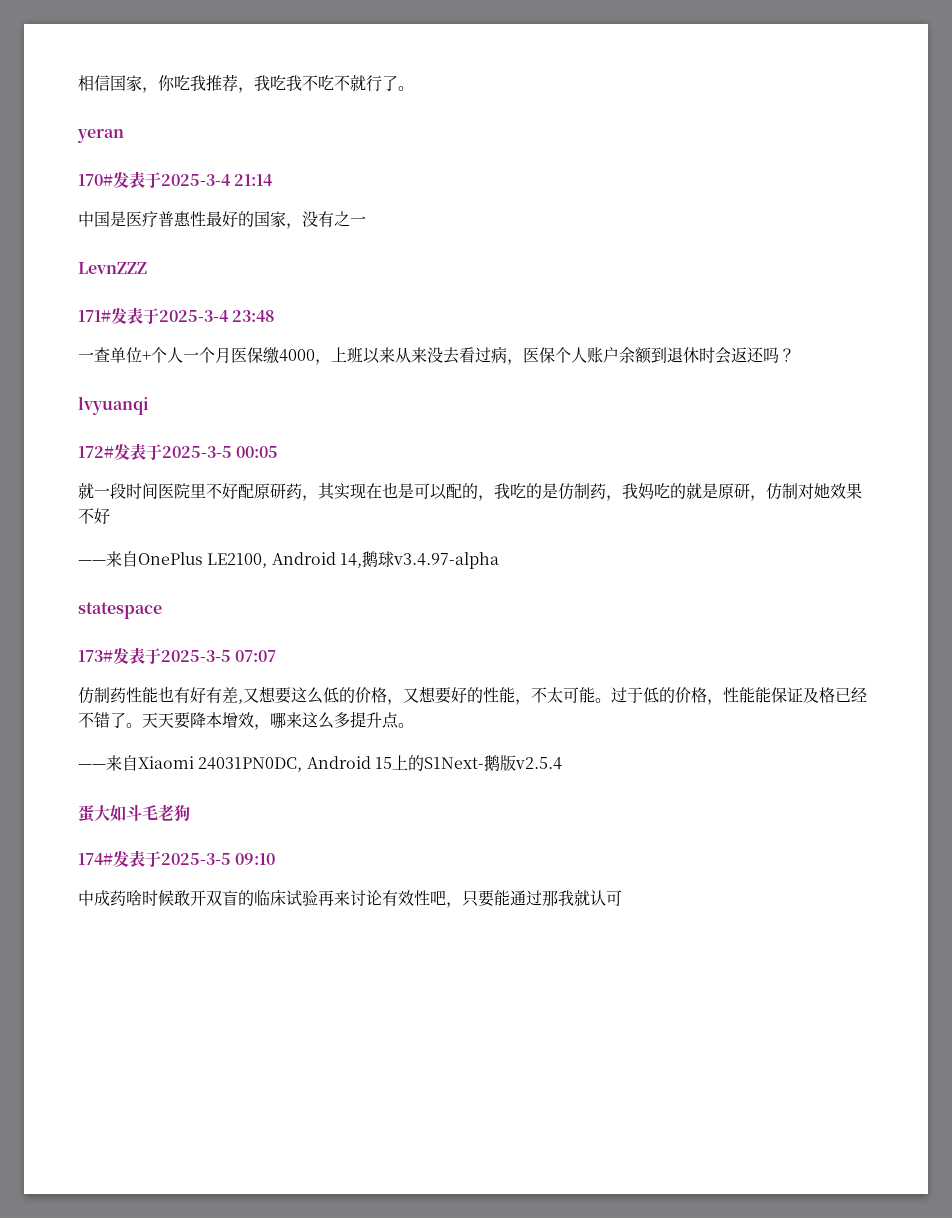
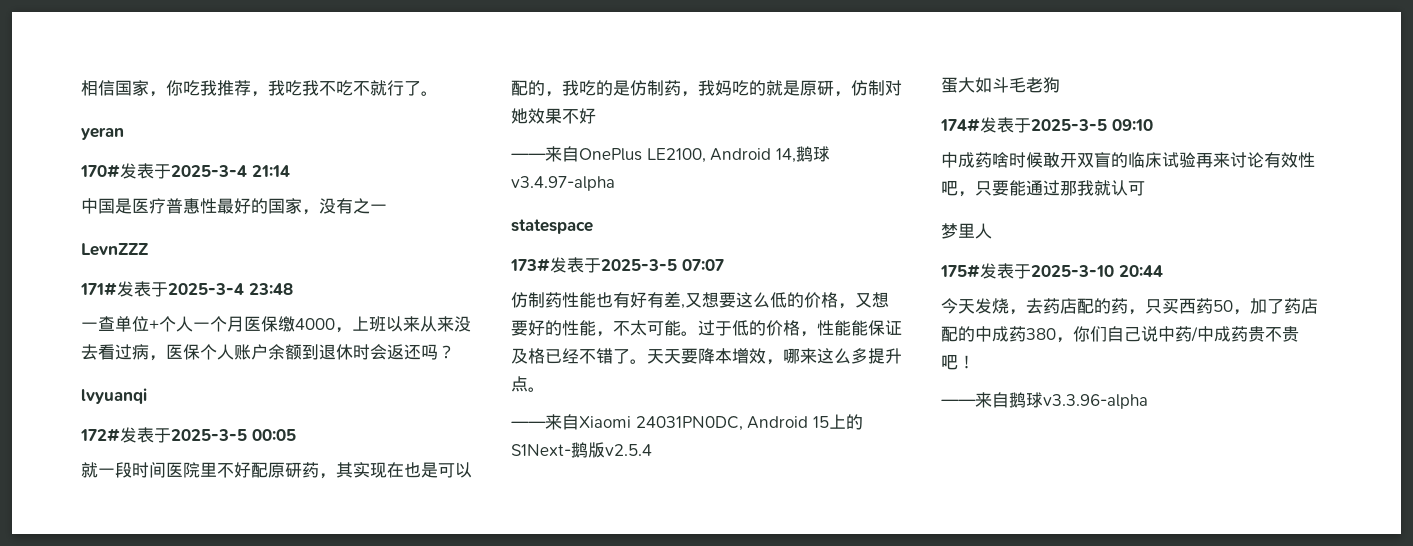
+ 梦里人
+ 175#发表于2025-3-10 20:44
+ 今天发烧，去药店配的药，只买西药50，加了药店配的中成药380，你们自己说中药/中成药贵不贵吧！
+ ——来自鹅球v3.3.96-alpha

